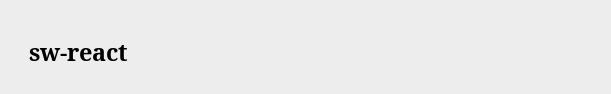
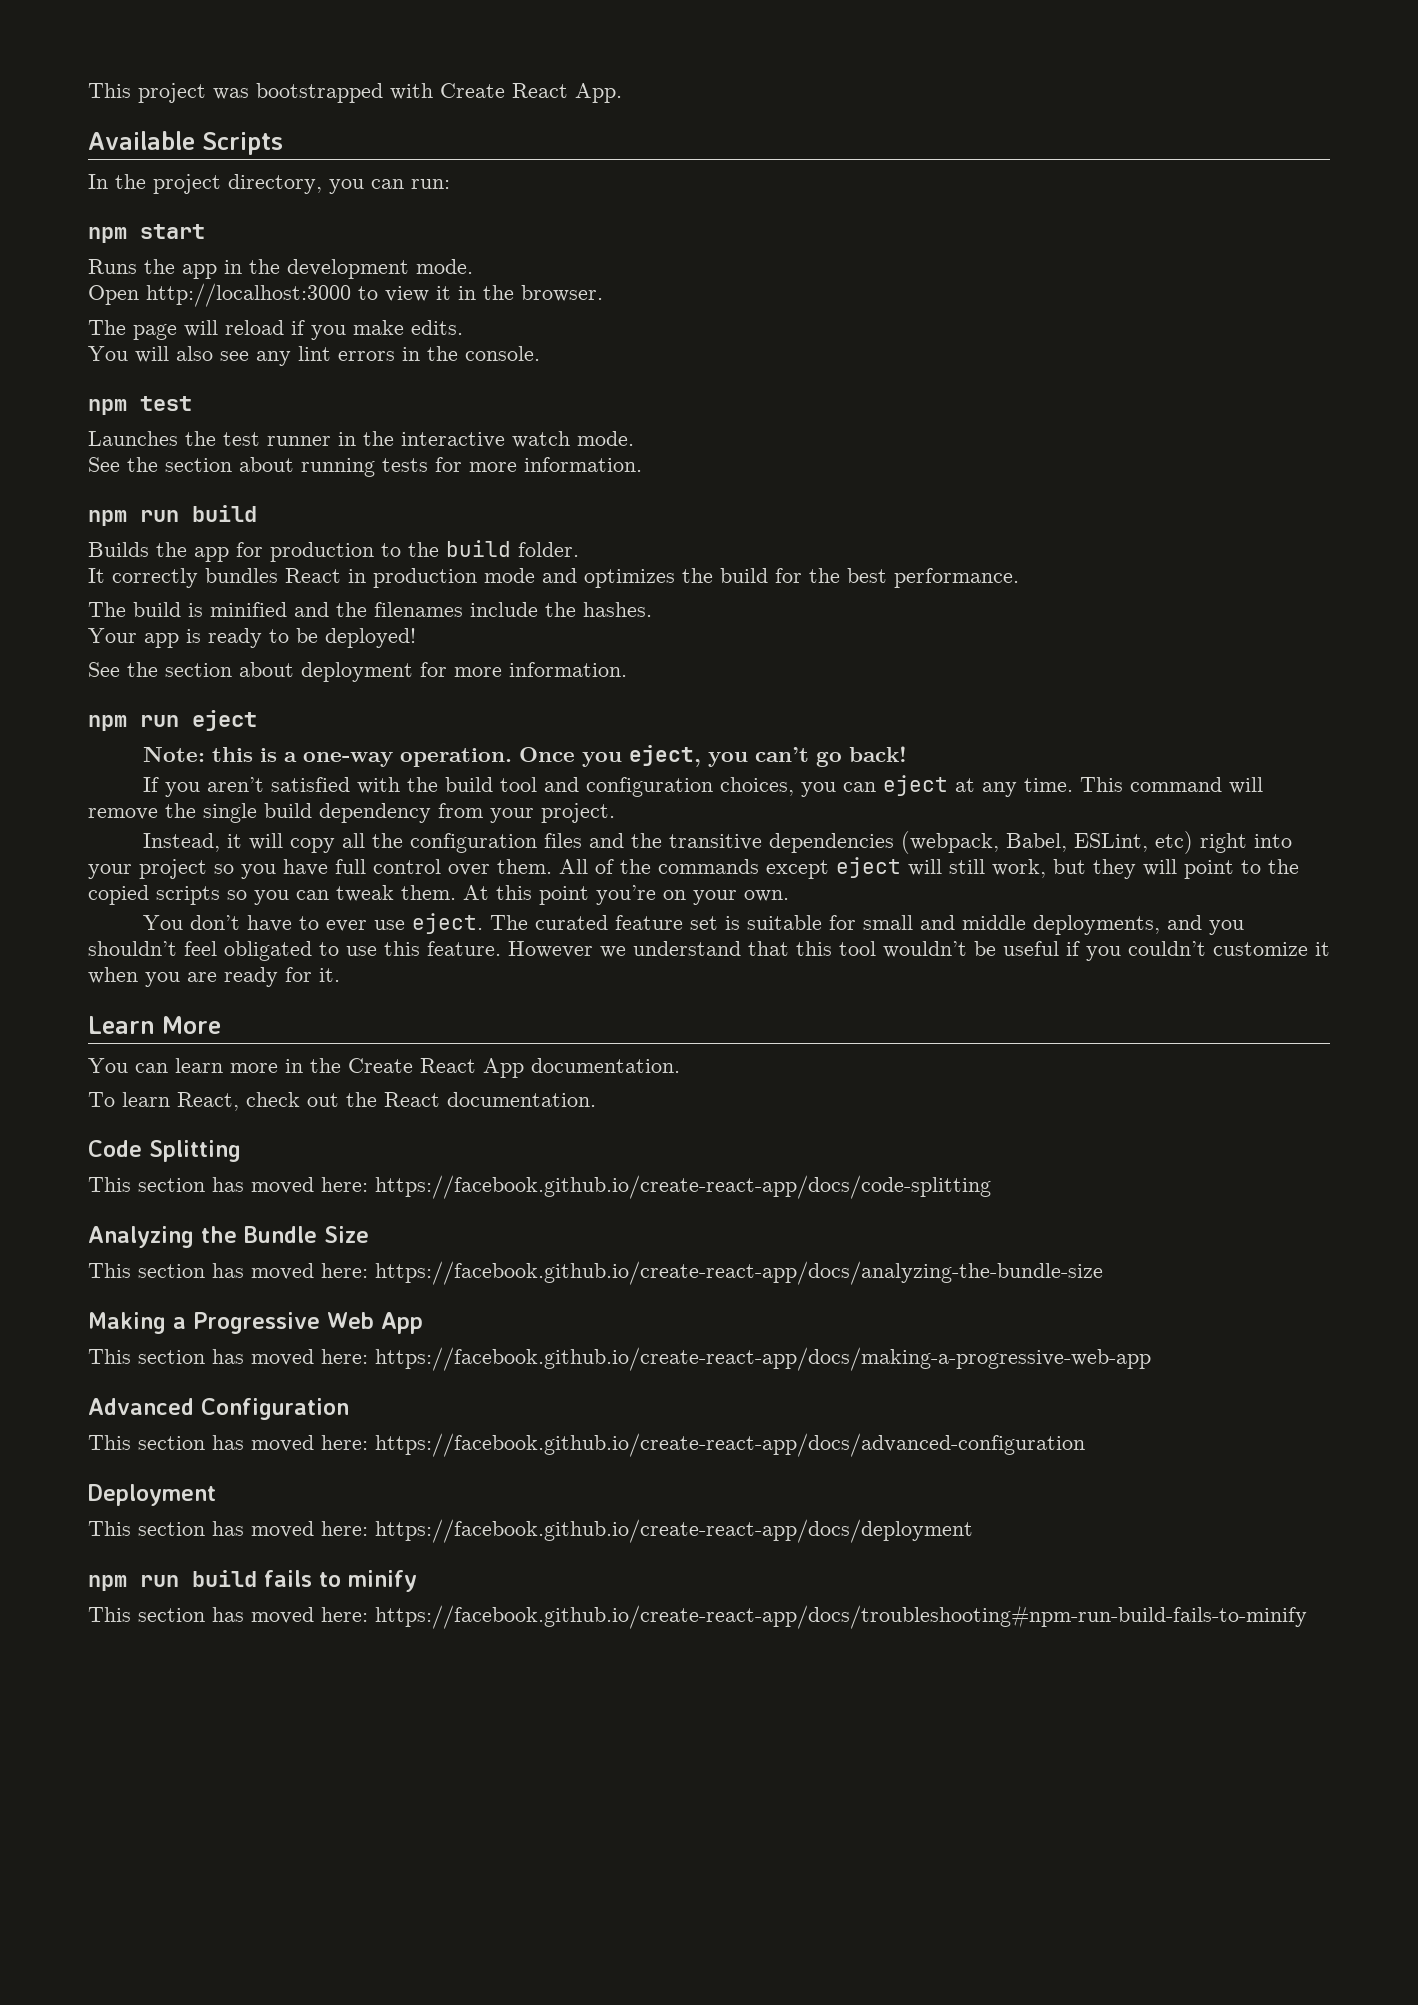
- sw-react
+ This project was bootstrapped with Create React App.
+ Available Scripts
+ In the project directory, you can run:
+ npm start
+ Runs the app in the development mode.
+ Open http://localhost:3000 to view it in the browser.
+ The page will reload if you make edits.
+ You will also see any lint errors in the console.
+ npm test
+ Launches the test runner in the interactive watch mode.
+ See the section about running tests for more information.
+ npm run build
+ Builds the app for production to the build folder.
+ It correctly bundles React in production mode and optimizes the build for the best performance.
+ The build is minified and the filenames include the hashes.
+ Your app is ready to be deployed!
+ See the section about deployment for more information.
+ npm run eject
+ Note: this is a one-way operation. Once you eject, you can’t go back!
+ If you aren’t satisfied with the build tool and configuration choices, you can eject at any time. This command will remove the single build dependency from your project.
+ Instead, it will copy all the configuration files and the transitive dependencies (webpack, Babel, ESLint, etc) right into your project so you have full control over them. All of the commands except eject will still work, but they will point to the copied scripts so you can tweak them. At this point you’re on your own.
+ You don’t have to ever use eject. The curated feature set is suitable for small and middle deployments, and you shouldn’t feel obligated to use this feature. However we understand that this tool wouldn’t be useful if you couldn’t customize it when you are ready for it.
+ Learn More
+ You can learn more in the Create React App documentation.
+ To learn React, check out the React documentation.
+ Code Splitting
+ This section has moved here: https://facebook.github.io/create-react-app/docs/code-splitting
+ Analyzing the Bundle Size
+ This section has moved here: https://facebook.github.io/create-react-app/docs/analyzing-the-bundle-size
+ Making a Progressive Web App
+ This section has moved here: https://facebook.github.io/create-react-app/docs/making-a-progressive-web-app
+ Advanced Configuration
+ This section has moved here: https://facebook.github.io/create-react-app/docs/advanced-configuration
+ Deployment
+ This section has moved here: https://facebook.github.io/create-react-app/docs/deployment
+ npm run build fails to minify
+ This section has moved here: https://facebook.github.io/create-react-app/docs/troubleshooting#npm-run-build-fails-to-minify

